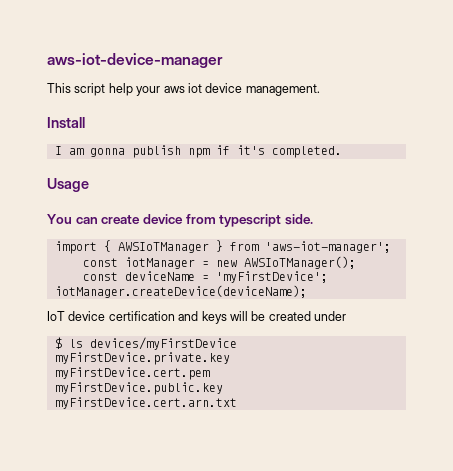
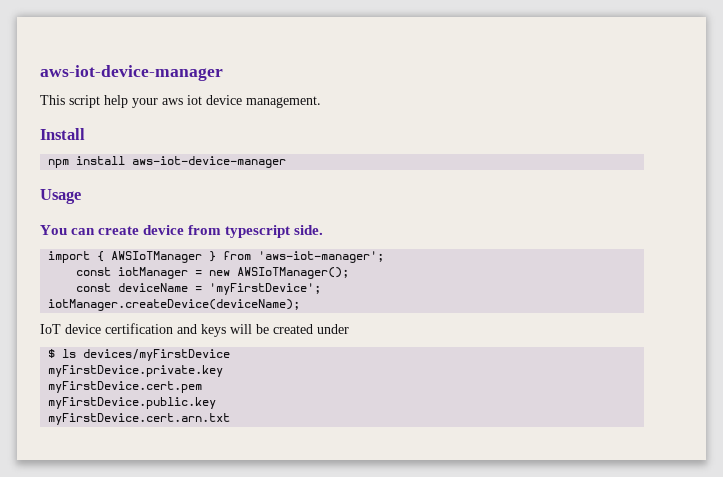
- I am gonna publish npm if it's completed.
+ npm install aws-iot-device-manager

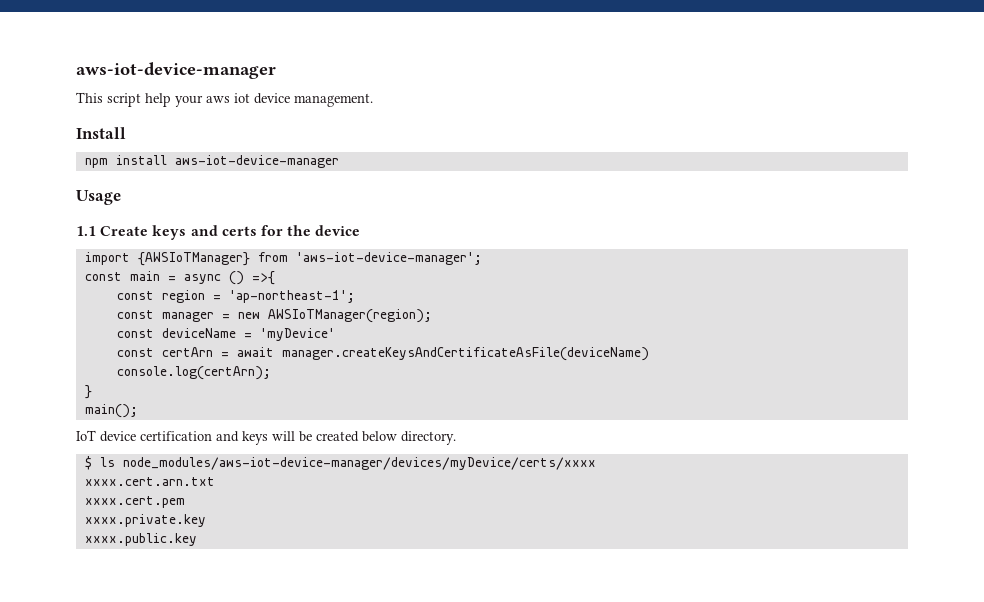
- You can create device from typescript side.
- import { AWSIoTManager } from 'aws-iot-manager';
- const iotManager = new AWSIoTManager();
+ 1.1 Create keys and certs for the device
+ import {AWSIoTManager} from 'aws-iot-device-manager';
+ const main = async () =>{
+ const region = 'ap-northeast-1';
+ const manager = new AWSIoTManager(region);
- const deviceName = 'myFirstDevice';
- iotManager.createDevice(deviceName);
+ const deviceName = 'myDevice'
+ const certArn = await manager.createKeysAndCertificateAsFile(deviceName)
+ console.log(certArn);
+ }
+ main();
- IoT device certification and keys will be created under
+ IoT device certification and keys will be created below directory.
- $ ls devices/myFirstDevice
- myFirstDevice.private.key
- myFirstDevice.cert.pem
- myFirstDevice.public.key
- myFirstDevice.cert.arn.txt
+ $ ls node_modules/aws-iot-device-manager/devices/myDevice/certs/xxxx
+ xxxx.cert.arn.txt
+ xxxx.cert.pem
+ xxxx.private.key
+ xxxx.public.key

